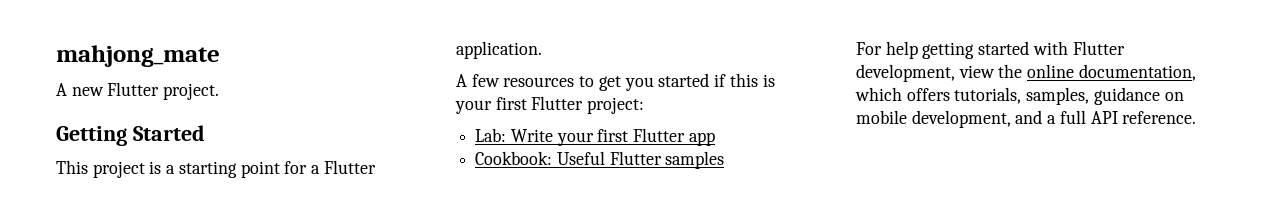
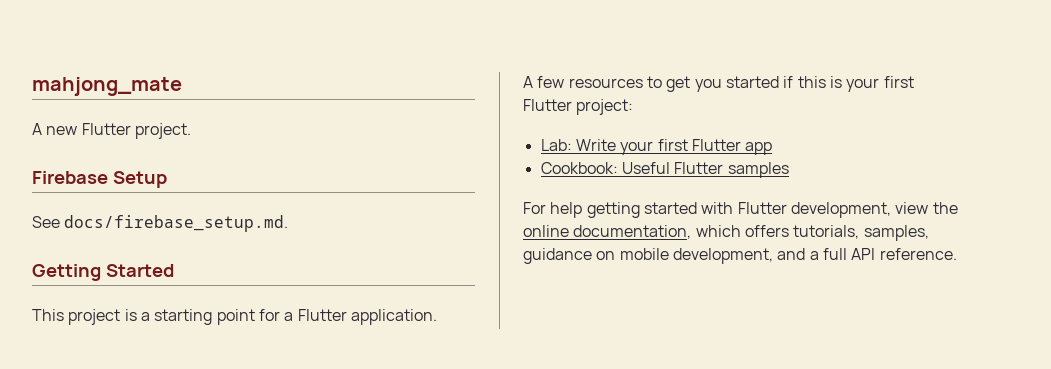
+ Firebase Setup
+ See docs/firebase_setup.md.

